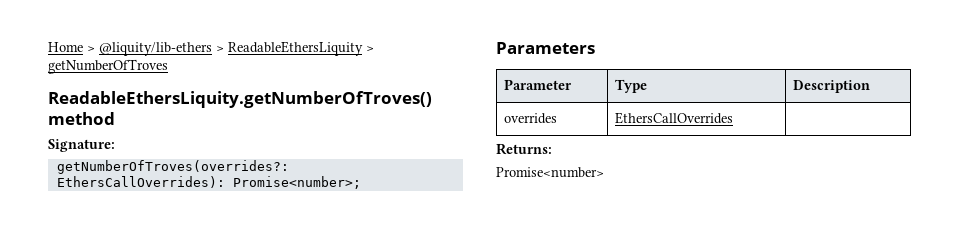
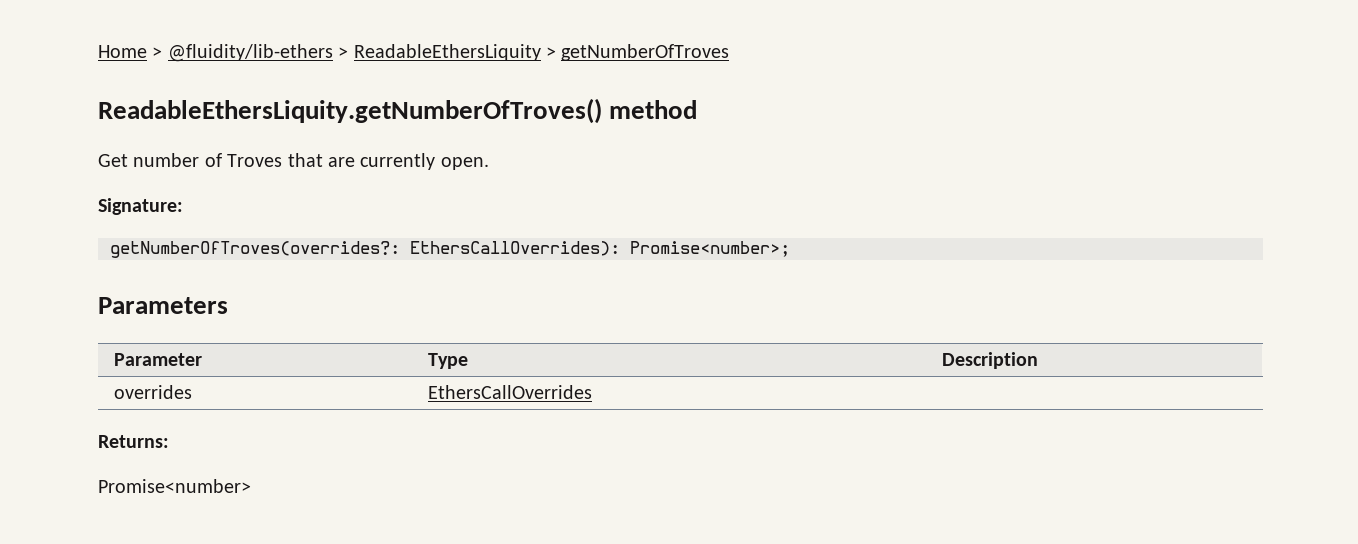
- Home > @liquity/lib-ethers > ReadableEthersLiquity > getNumberOfTroves
+ Home > @fluidity/lib-ethers > ReadableEthersLiquity > getNumberOfTroves
+ Get number of Troves that are currently open.

